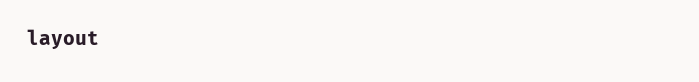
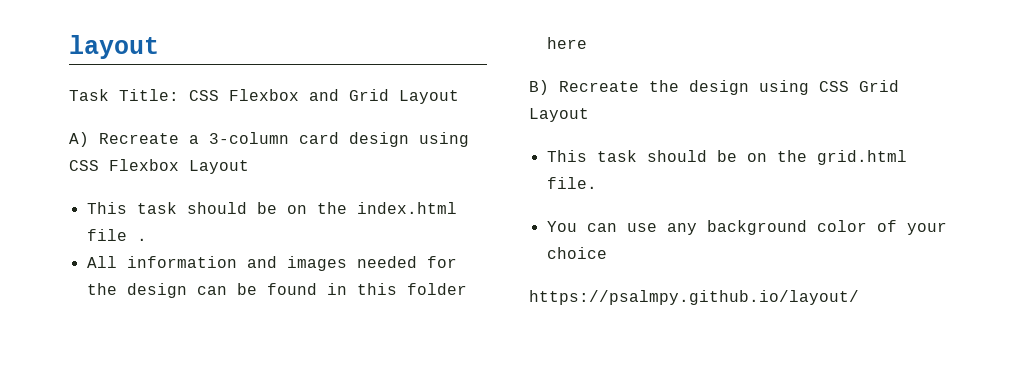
+ Task Title: CSS Flexbox and Grid Layout
+ A) Recreate a 3-column card design using CSS Flexbox Layout
+ This task should be on the index.html file .
+ All information and images needed for the design can be found in this folder here
+ B) Recreate the design using CSS Grid Layout
+ This task should be on the grid.html file.
+ You can use any background color of your choice
+ https://psalmpy.github.io/layout/

